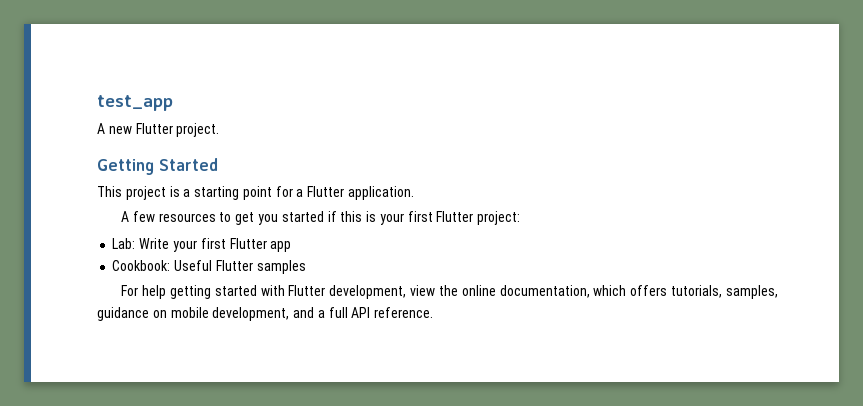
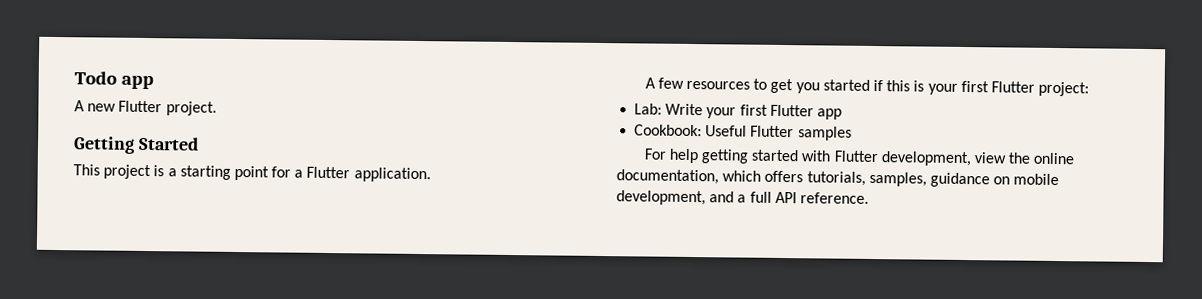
- test_app
+ Todo app

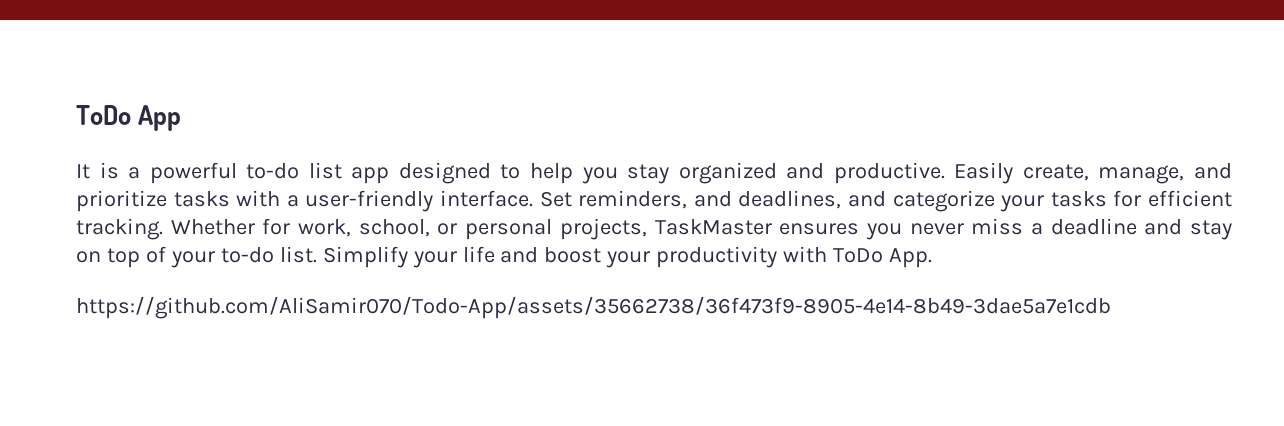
- Todo app
- A new Flutter project.
- Getting Started
- This project is a starting point for a Flutter application.
- A few resources to get you started if this is your first Flutter project:
- Lab: Write your first Flutter app
- Cookbook: Useful Flutter samples
- For help getting started with Flutter development, view the online documentation, which offers tutorials, samples, guidance on mobile development, and a full API reference.
+ ToDo App
+ It is a powerful to-do list app designed to help you stay organized and productive. Easily create, manage, and prioritize tasks with a user-friendly interface. Set reminders, and deadlines, and categorize your tasks for efficient tracking. Whether for work, school, or personal projects, TaskMaster ensures you never miss a deadline and stay on top of your to-do list. Simplify your life and boost your productivity with ToDo App.
+ https://github.com/AliSamir070/Todo-App/assets/35662738/36f473f9-8905-4e14-8b49-3dae5a7e1cdb

